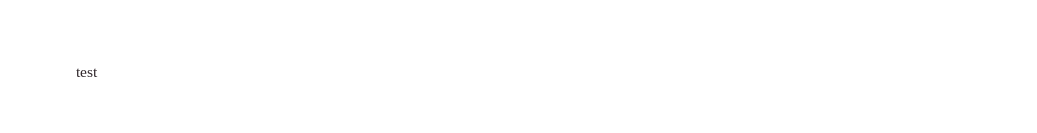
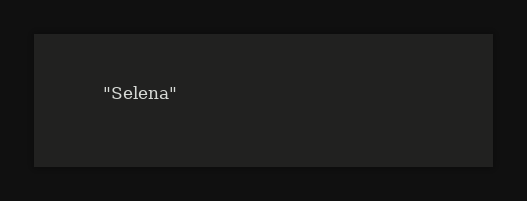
- test
+ "Selena"

